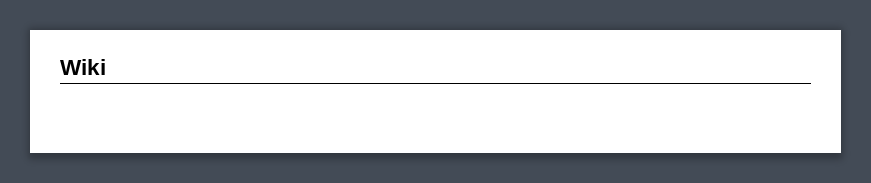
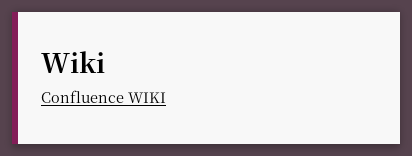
+ Confluence WIKI

